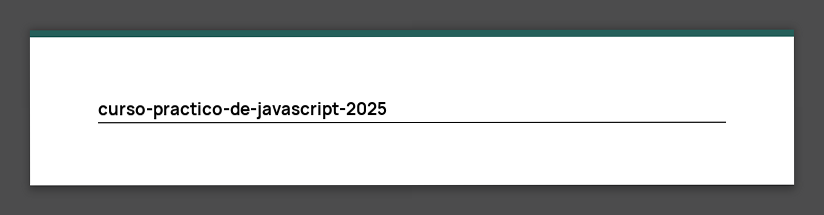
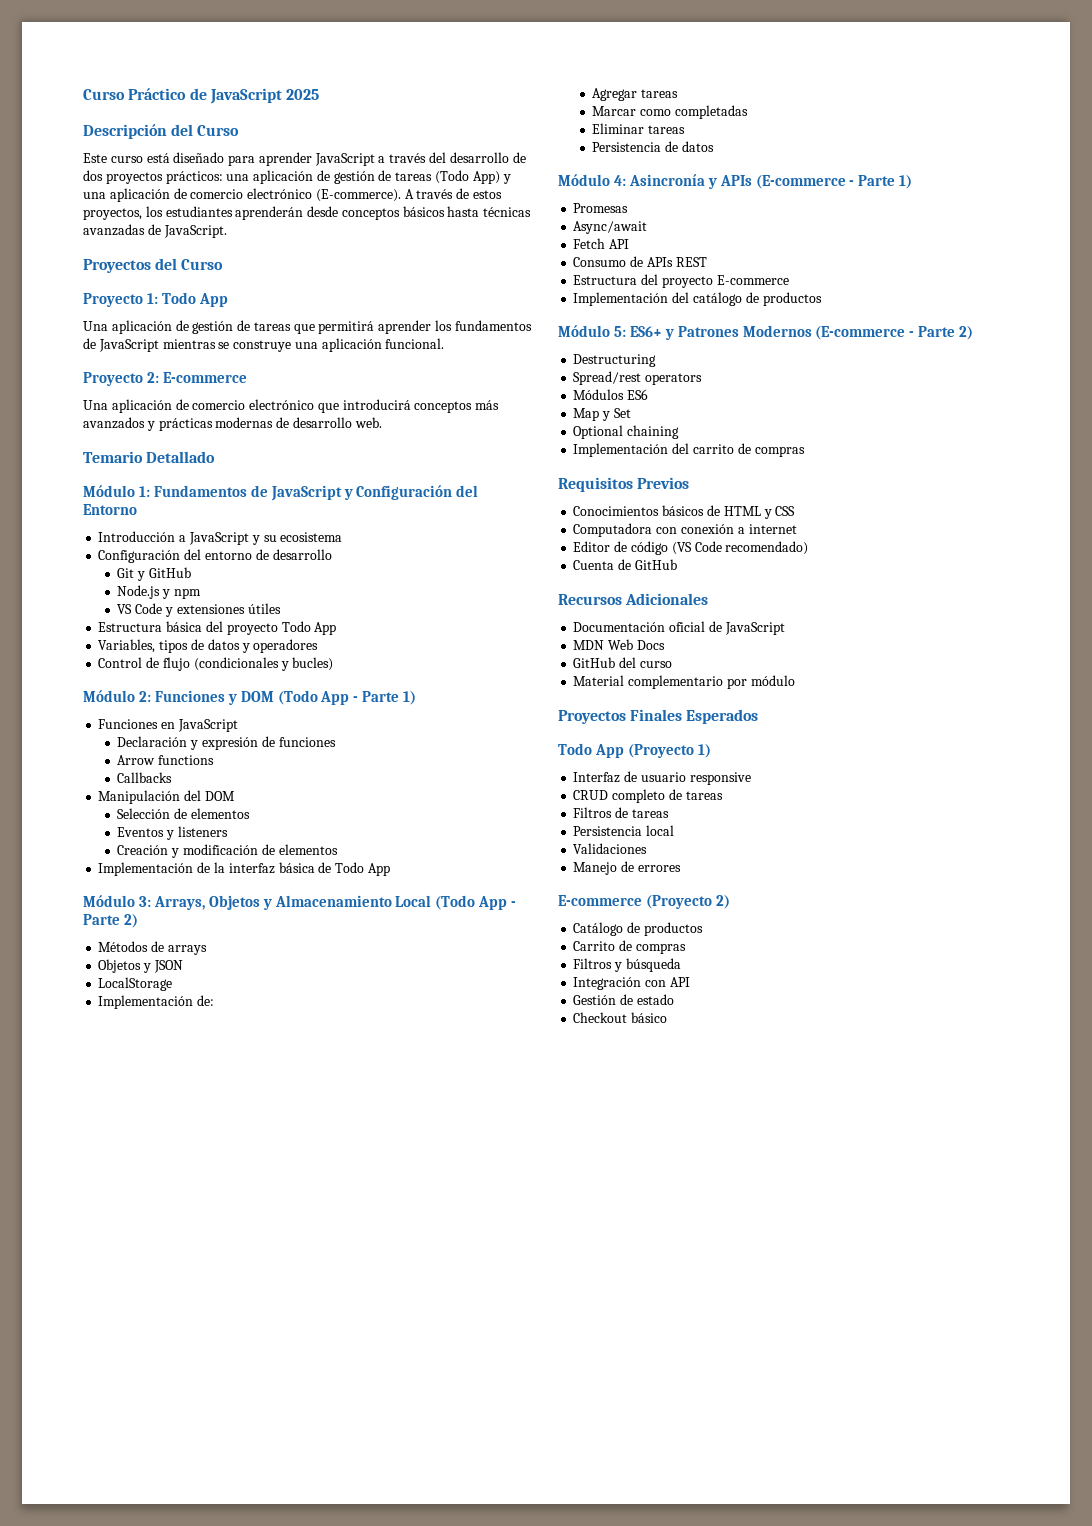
- curso-practico-de-javascript-2025
+ Curso Práctico de JavaScript 2025
+ Descripción del Curso
+ Este curso está diseñado para aprender JavaScript a través del desarrollo de dos proyectos prácticos: una aplicación de gestión de tareas (Todo App) y una aplicación de comercio electrónico (E-commerce). A través de estos proyectos, los estudiantes aprenderán desde conceptos básicos hasta técnicas avanzadas de JavaScript.
+ Proyectos del Curso
+ Proyecto 1: Todo App
+ Una aplicación de gestión de tareas que permitirá aprender los fundamentos de JavaScript mientras se construye una aplicación funcional.
+ Proyecto 2: E-commerce
+ Una aplicación de comercio electrónico que introducirá conceptos más avanzados y prácticas modernas de desarrollo web.
+ Temario Detallado
+ Módulo 1: Fundamentos de JavaScript y Configuración del Entorno
+ Introducción a JavaScript y su ecosistema
+ Configuración del entorno de desarrollo
+ Git y GitHub
+ Node.js y npm
+ VS Code y extensiones útiles
+ Estructura básica del proyecto Todo App
+ Variables, tipos de datos y operadores
+ Control de flujo (condicionales y bucles)
+ Módulo 2: Funciones y DOM (Todo App - Parte 1)
+ Funciones en JavaScript
+ Declaración y expresión de funciones
+ Arrow functions
+ Callbacks
+ Manipulación del DOM
+ Selección de elementos
+ Eventos y listeners
+ Creación y modificación de elementos
+ Implementación de la interfaz básica de Todo App
+ Módulo 3: Arrays, Objetos y Almacenamiento Local (Todo App - Parte 2)
+ Métodos de arrays
+ Objetos y JSON
+ LocalStorage
+ Implementación de:
+ Agregar tareas
+ Marcar como completadas
+ Eliminar tareas
+ Persistencia de datos
+ Módulo 4: Asincronía y APIs (E-commerce - Parte 1)
+ Promesas
+ Async/await
+ Fetch API
+ Consumo de APIs REST
+ Estructura del proyecto E-commerce
+ Implementación del catálogo de productos
+ Módulo 5: ES6+ y Patrones Modernos (E-commerce - Parte 2)
+ Destructuring
+ Spread/rest operators
+ Módulos ES6
+ Map y Set
+ Optional chaining
+ Implementación del carrito de compras
+ Requisitos Previos
+ Conocimientos básicos de HTML y CSS
+ Computadora con conexión a internet
+ Editor de código (VS Code recomendado)
+ Cuenta de GitHub
+ Recursos Adicionales
+ Documentación oficial de JavaScript
+ MDN Web Docs
+ GitHub del curso
+ Material complementario por módulo
+ Proyectos Finales Esperados
+ Todo App (Proyecto 1)
+ Interfaz de usuario responsive
+ CRUD completo de tareas
+ Filtros de tareas
+ Persistencia local
+ Validaciones
+ Manejo de errores
+ E-commerce (Proyecto 2)
+ Catálogo de productos
+ Carrito de compras
+ Filtros y búsqueda
+ Integración con API
+ Gestión de estado
+ Checkout básico

